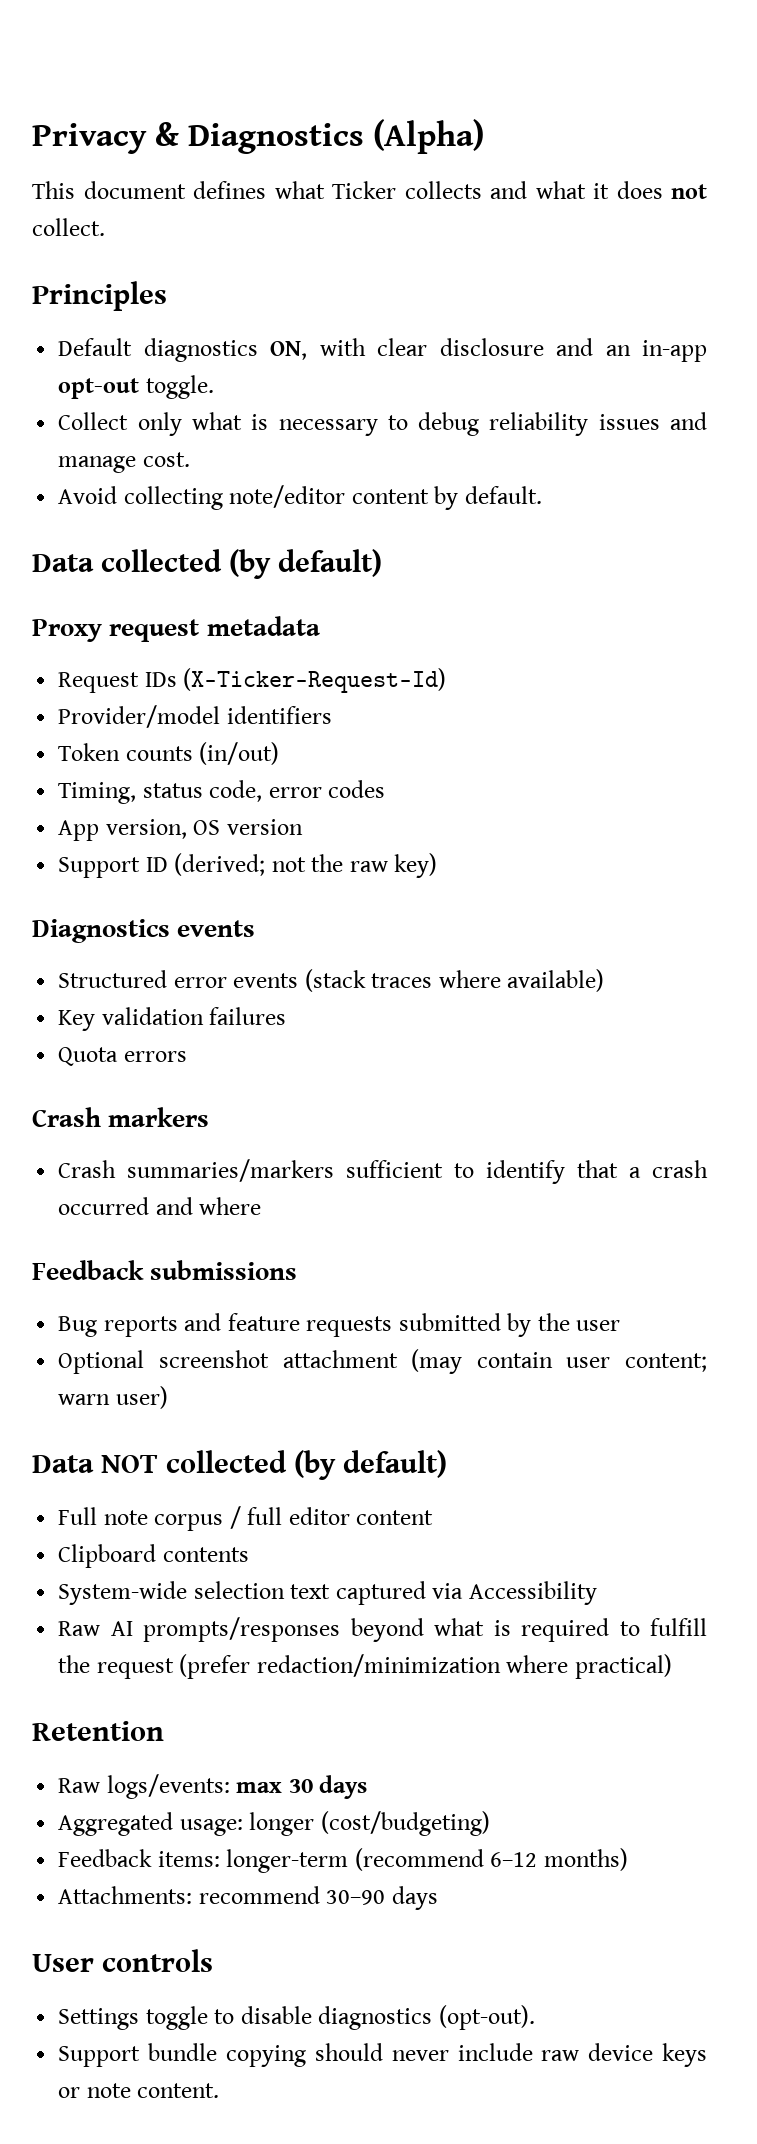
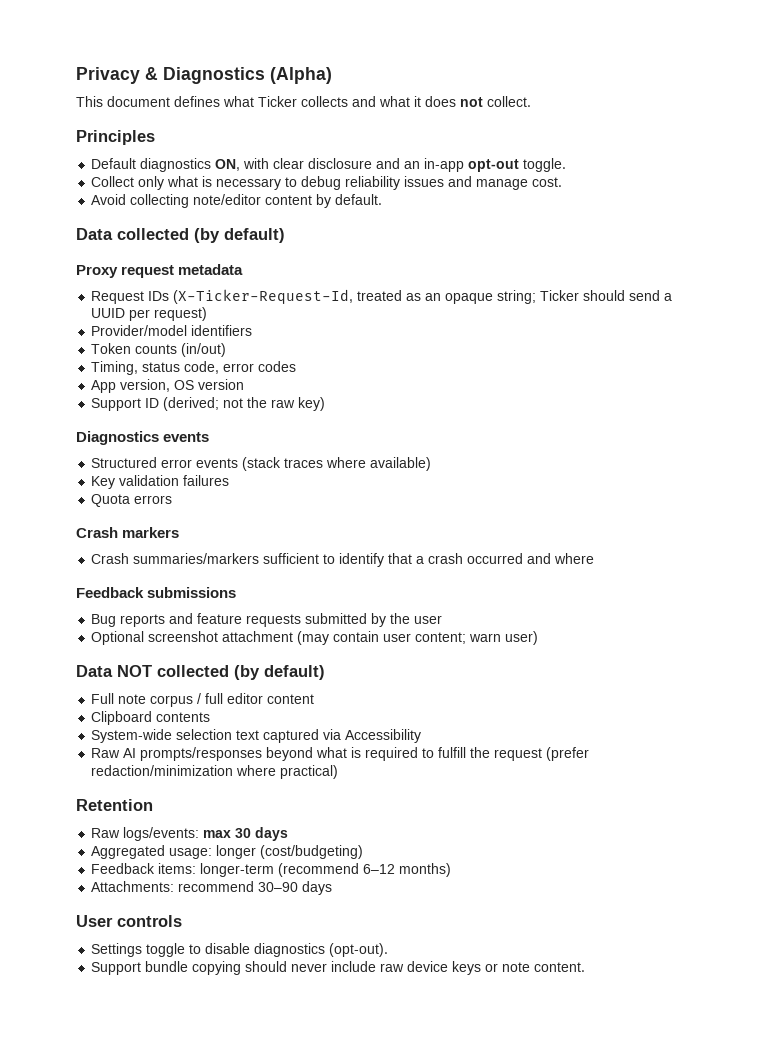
- Request IDs (X-Ticker-Request-Id)
+ Request IDs (X-Ticker-Request-Id, treated as an opaque string; Ticker should send a UUID per request)

